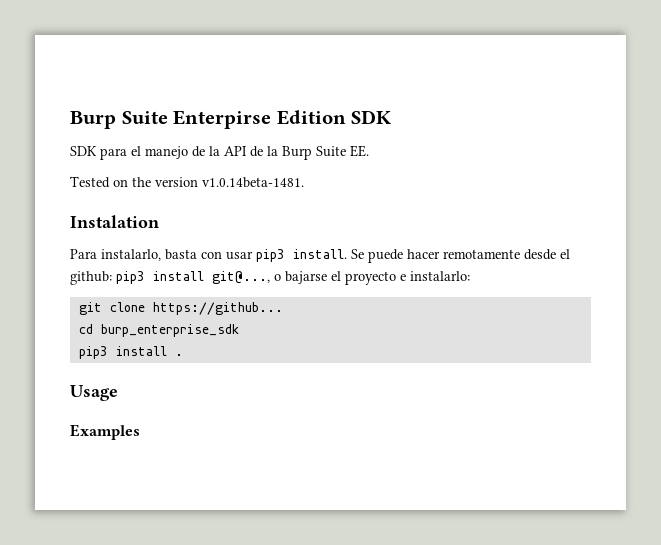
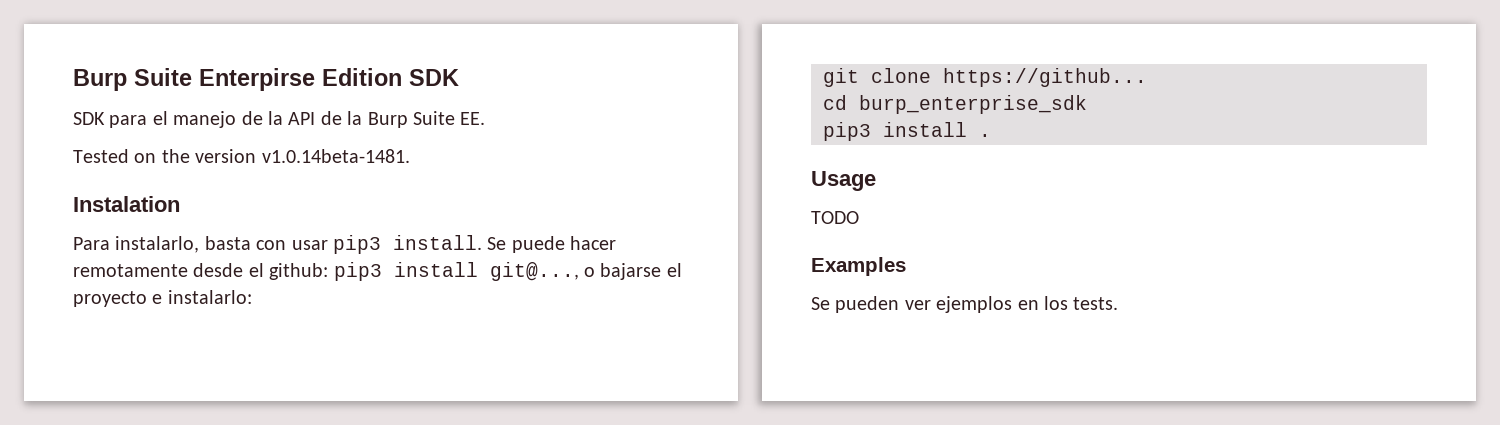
+ TODO
+ Se pueden ver ejemplos en los tests.

